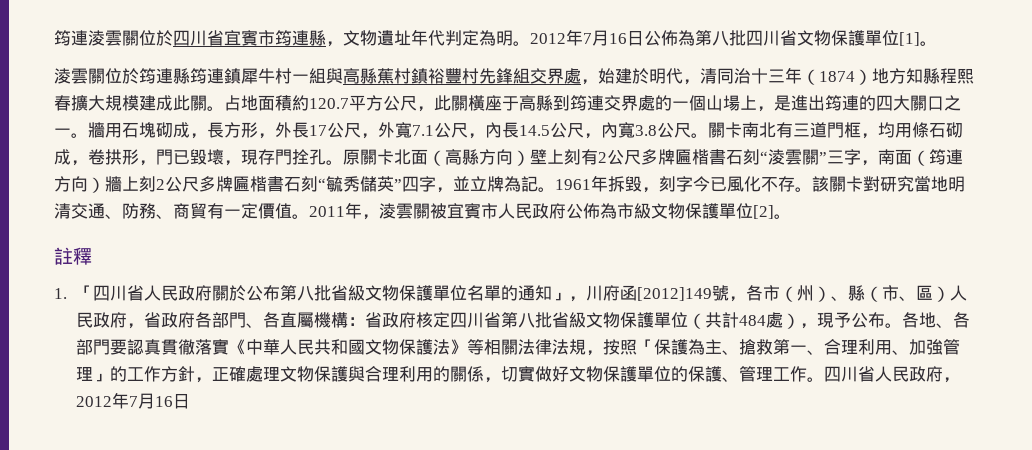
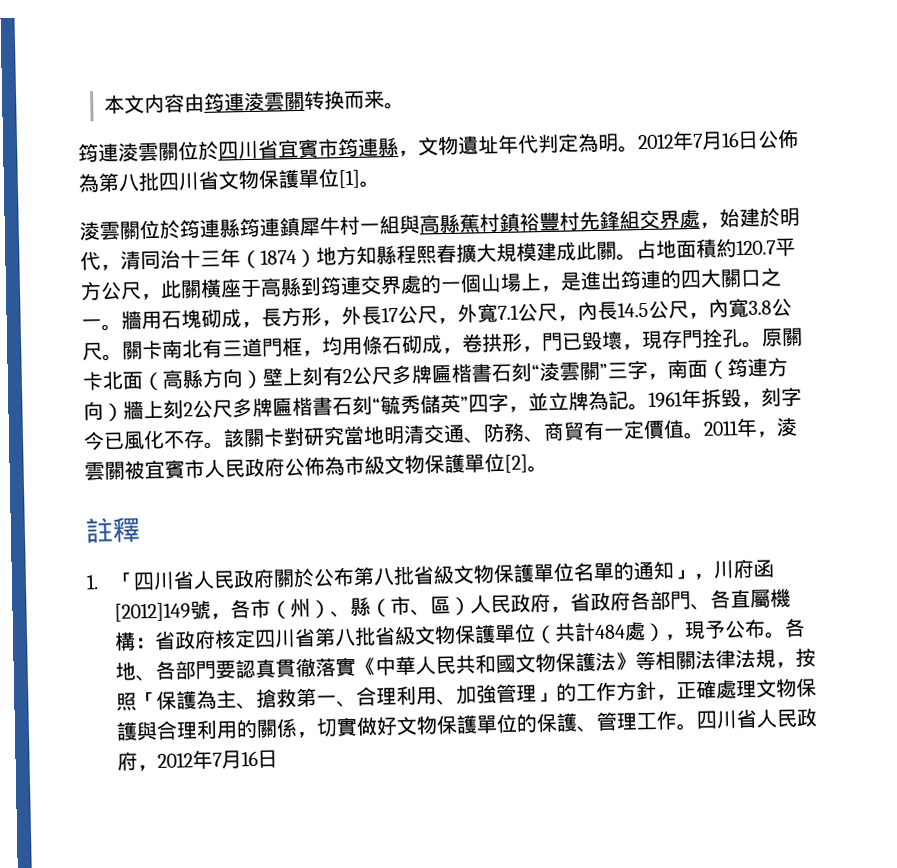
+ 本文内容由筠連淩雲關转换而来。

